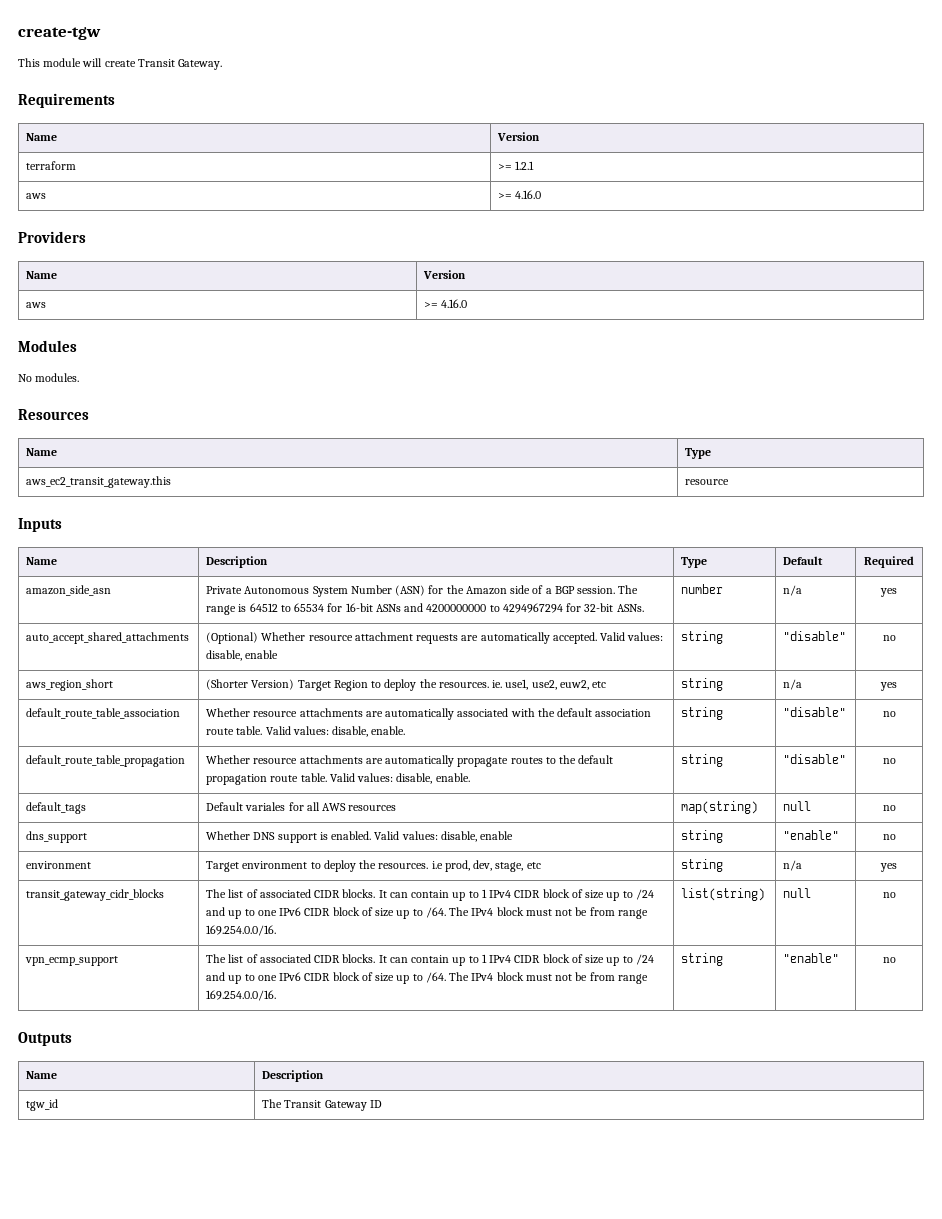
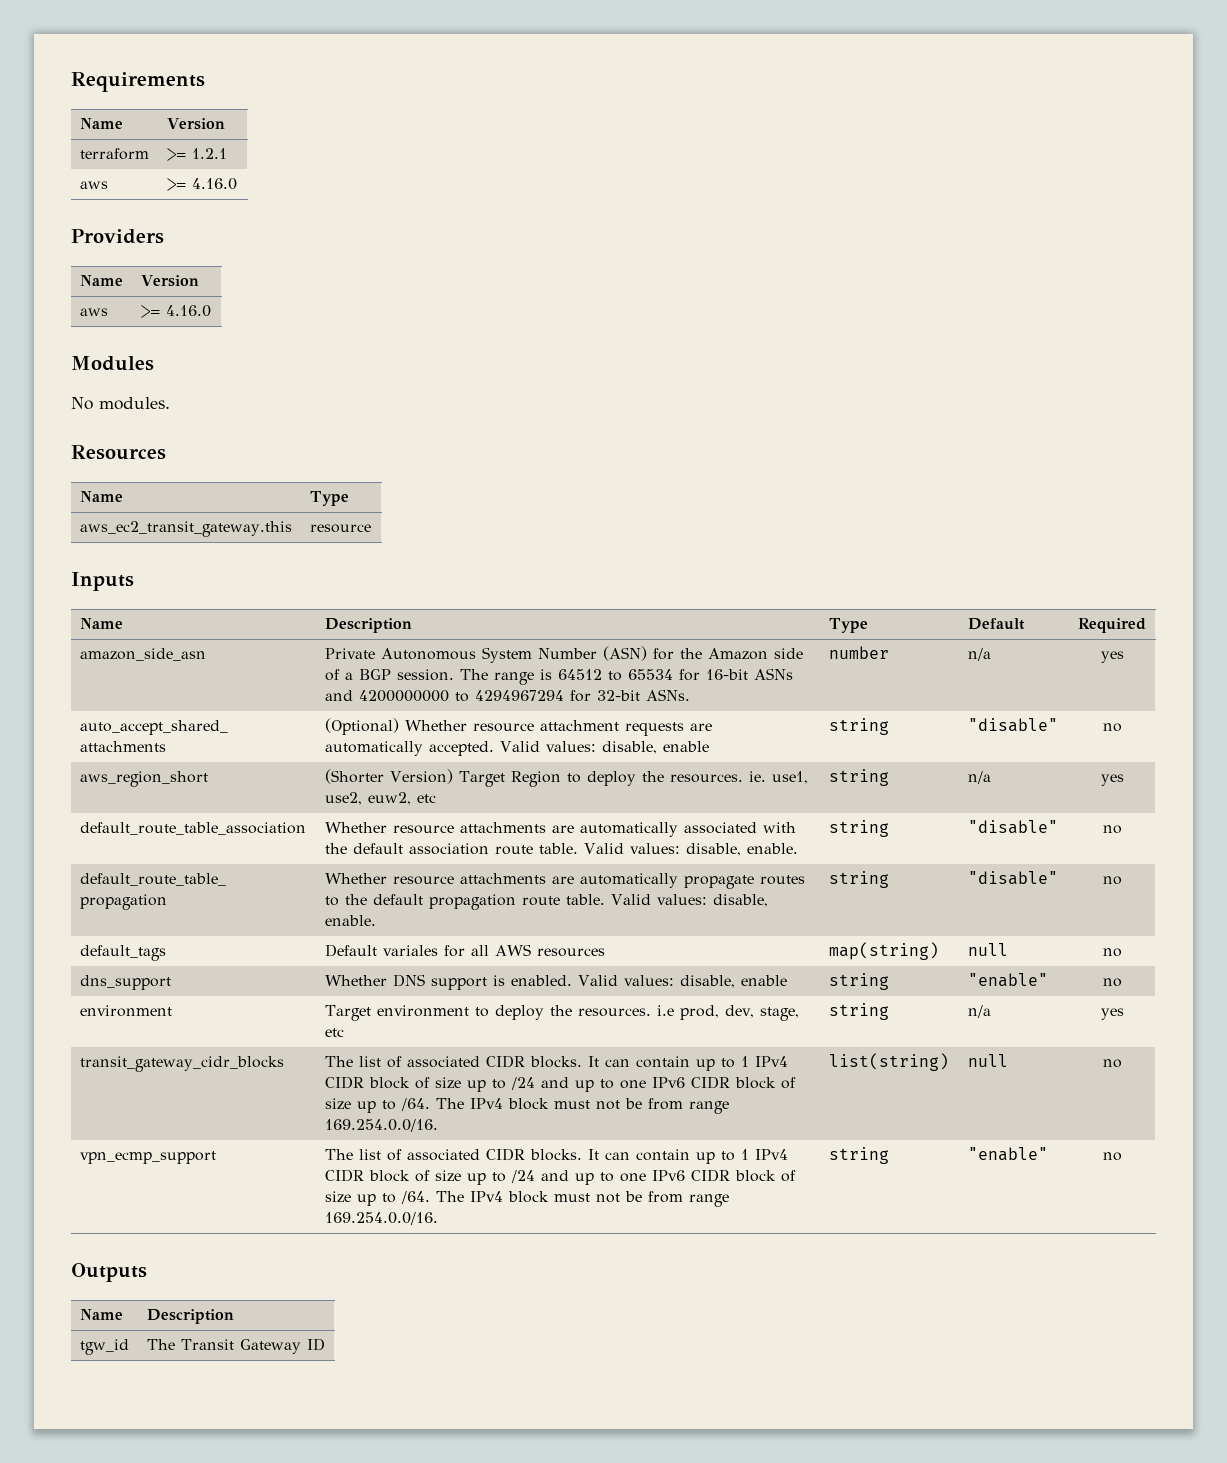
- create-tgw
- This module will create Transit Gateway.

